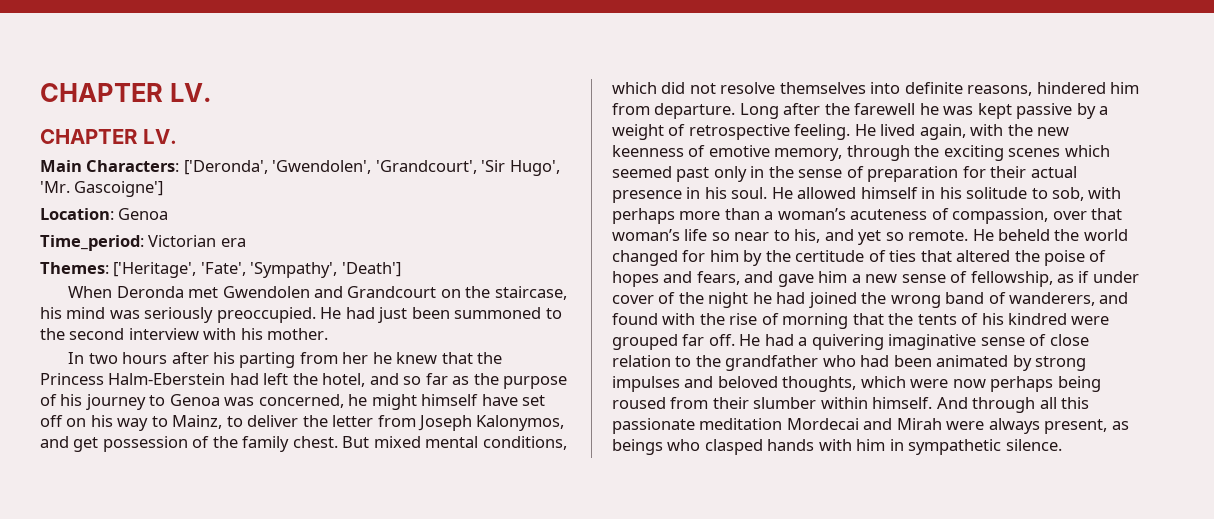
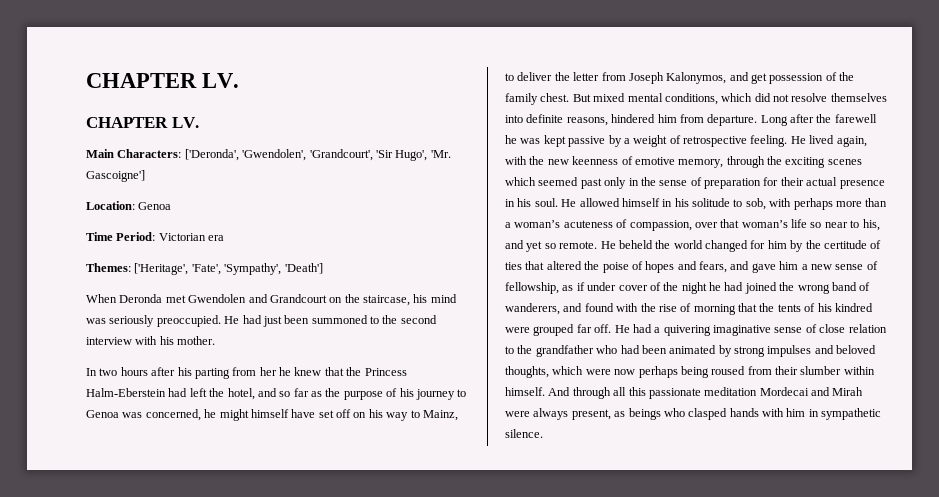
- Time_period: Victorian era
+ Time Period: Victorian era

